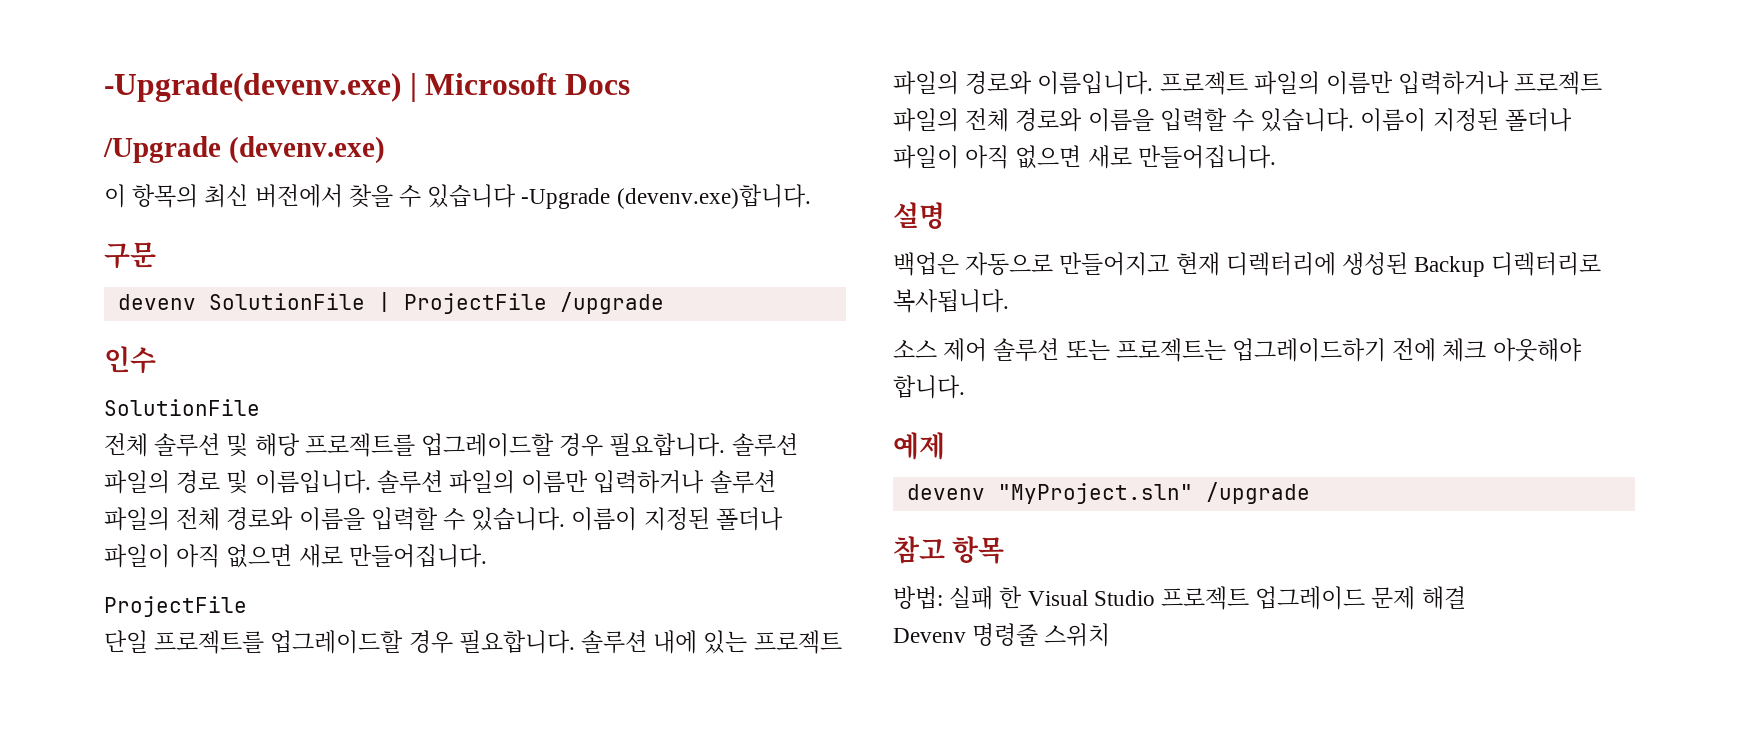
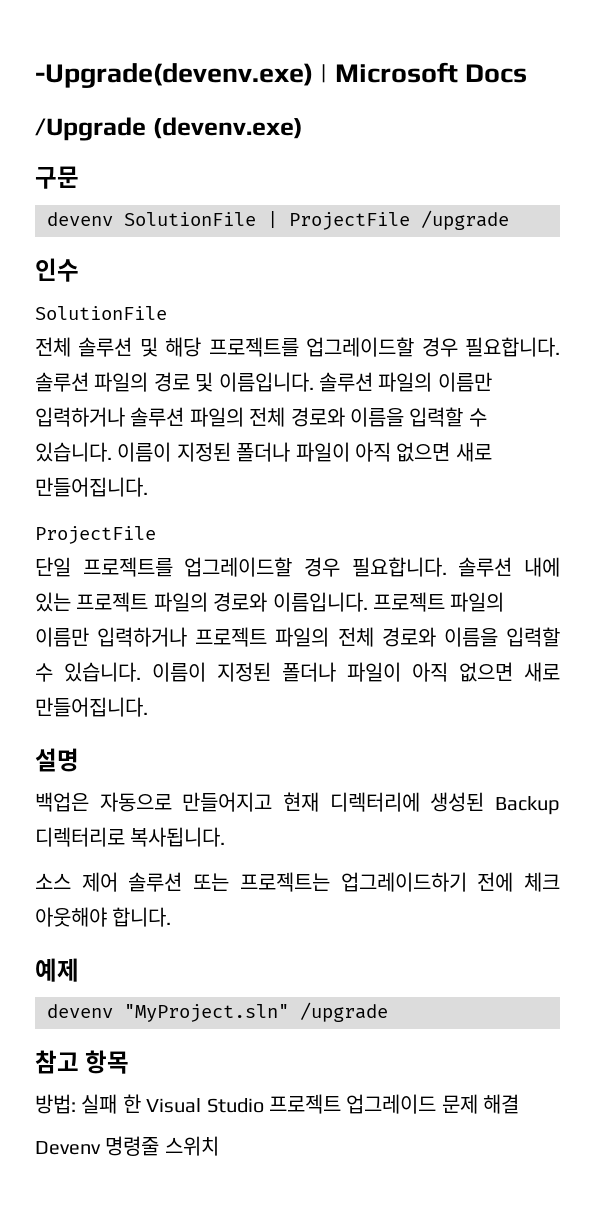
- 이 항목의 최신 버전에서 찾을 수 있습니다 -Upgrade (devenv.exe)합니다.

